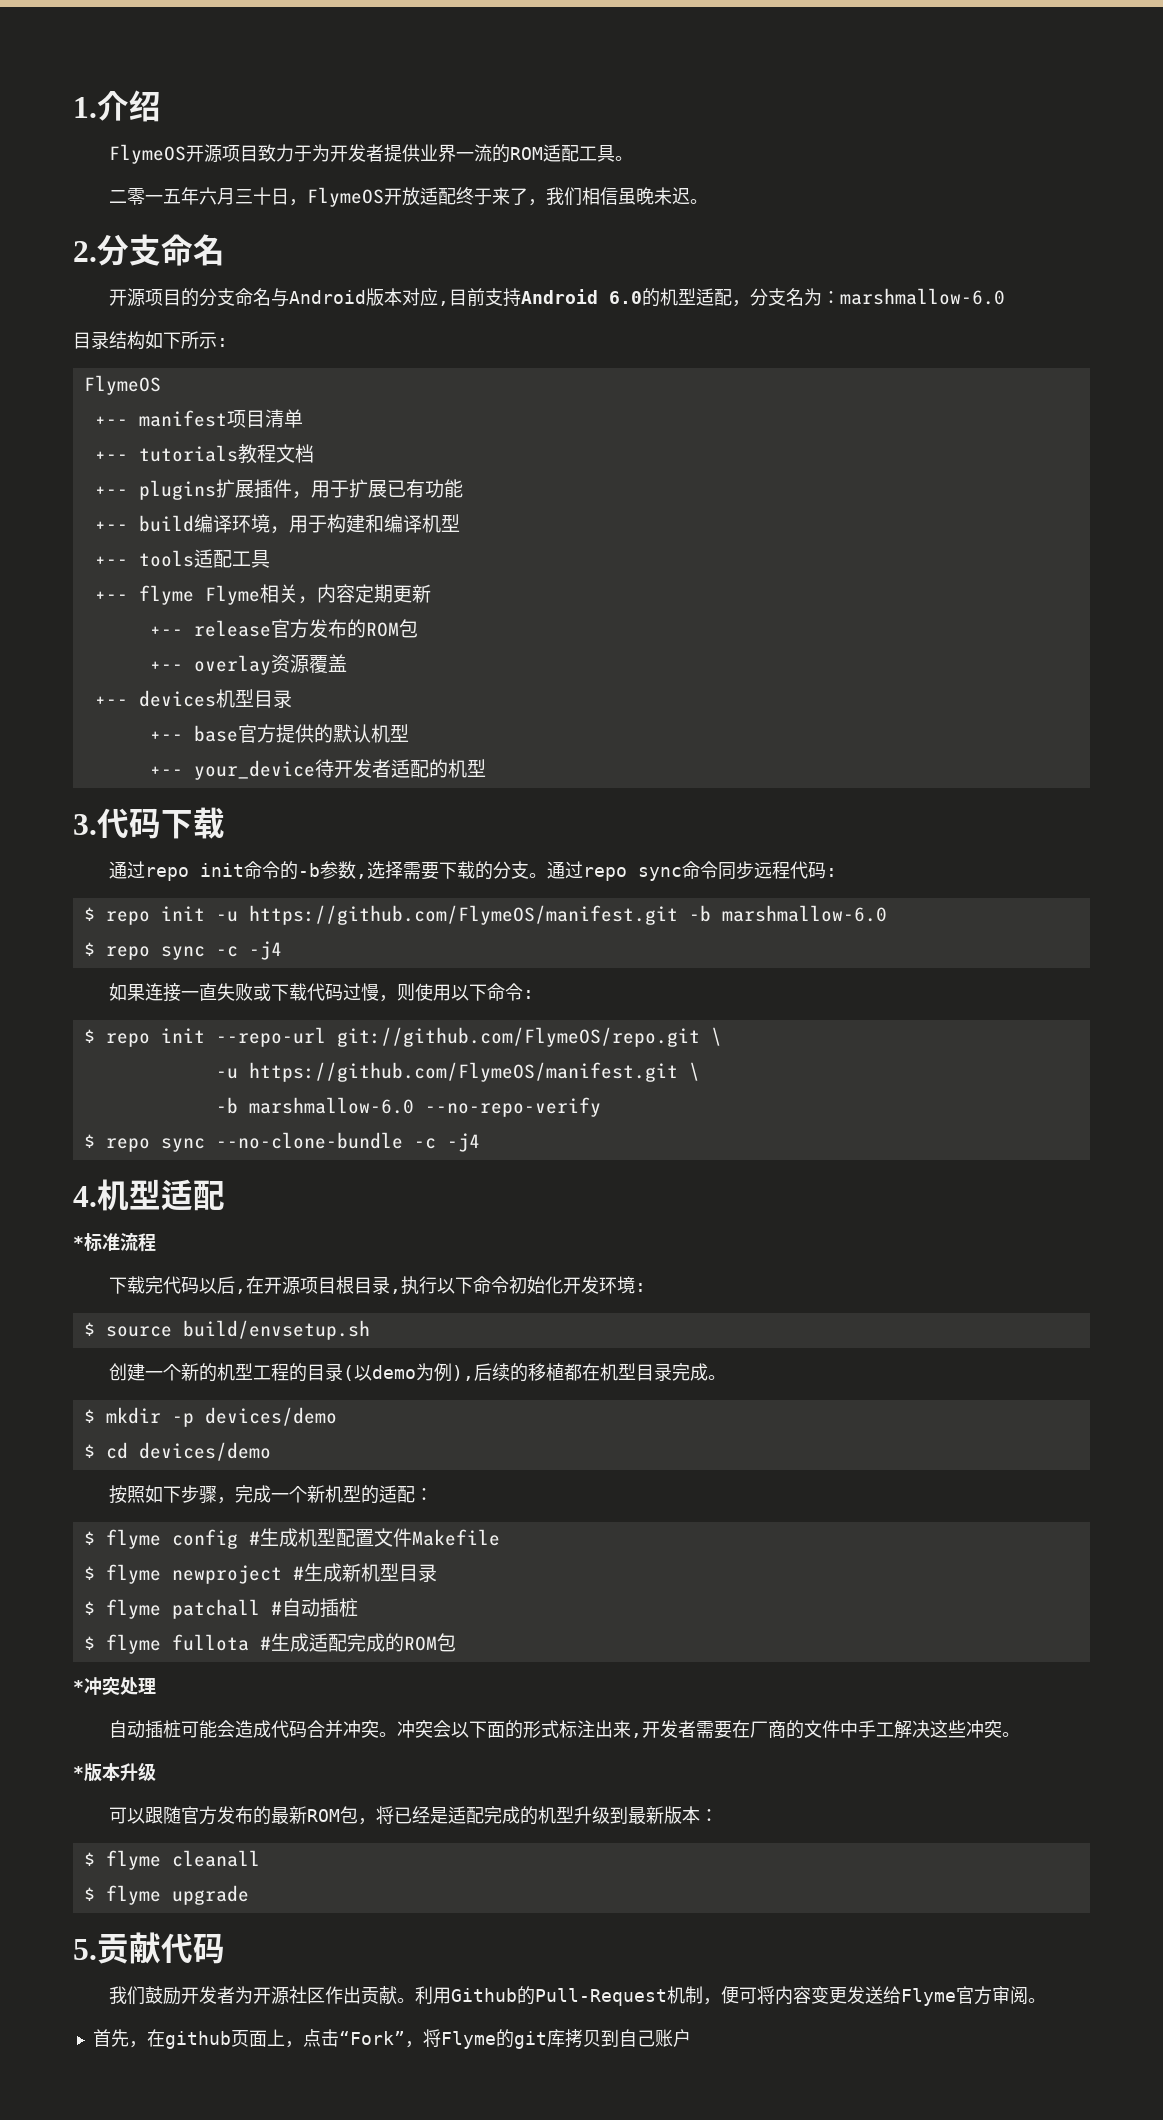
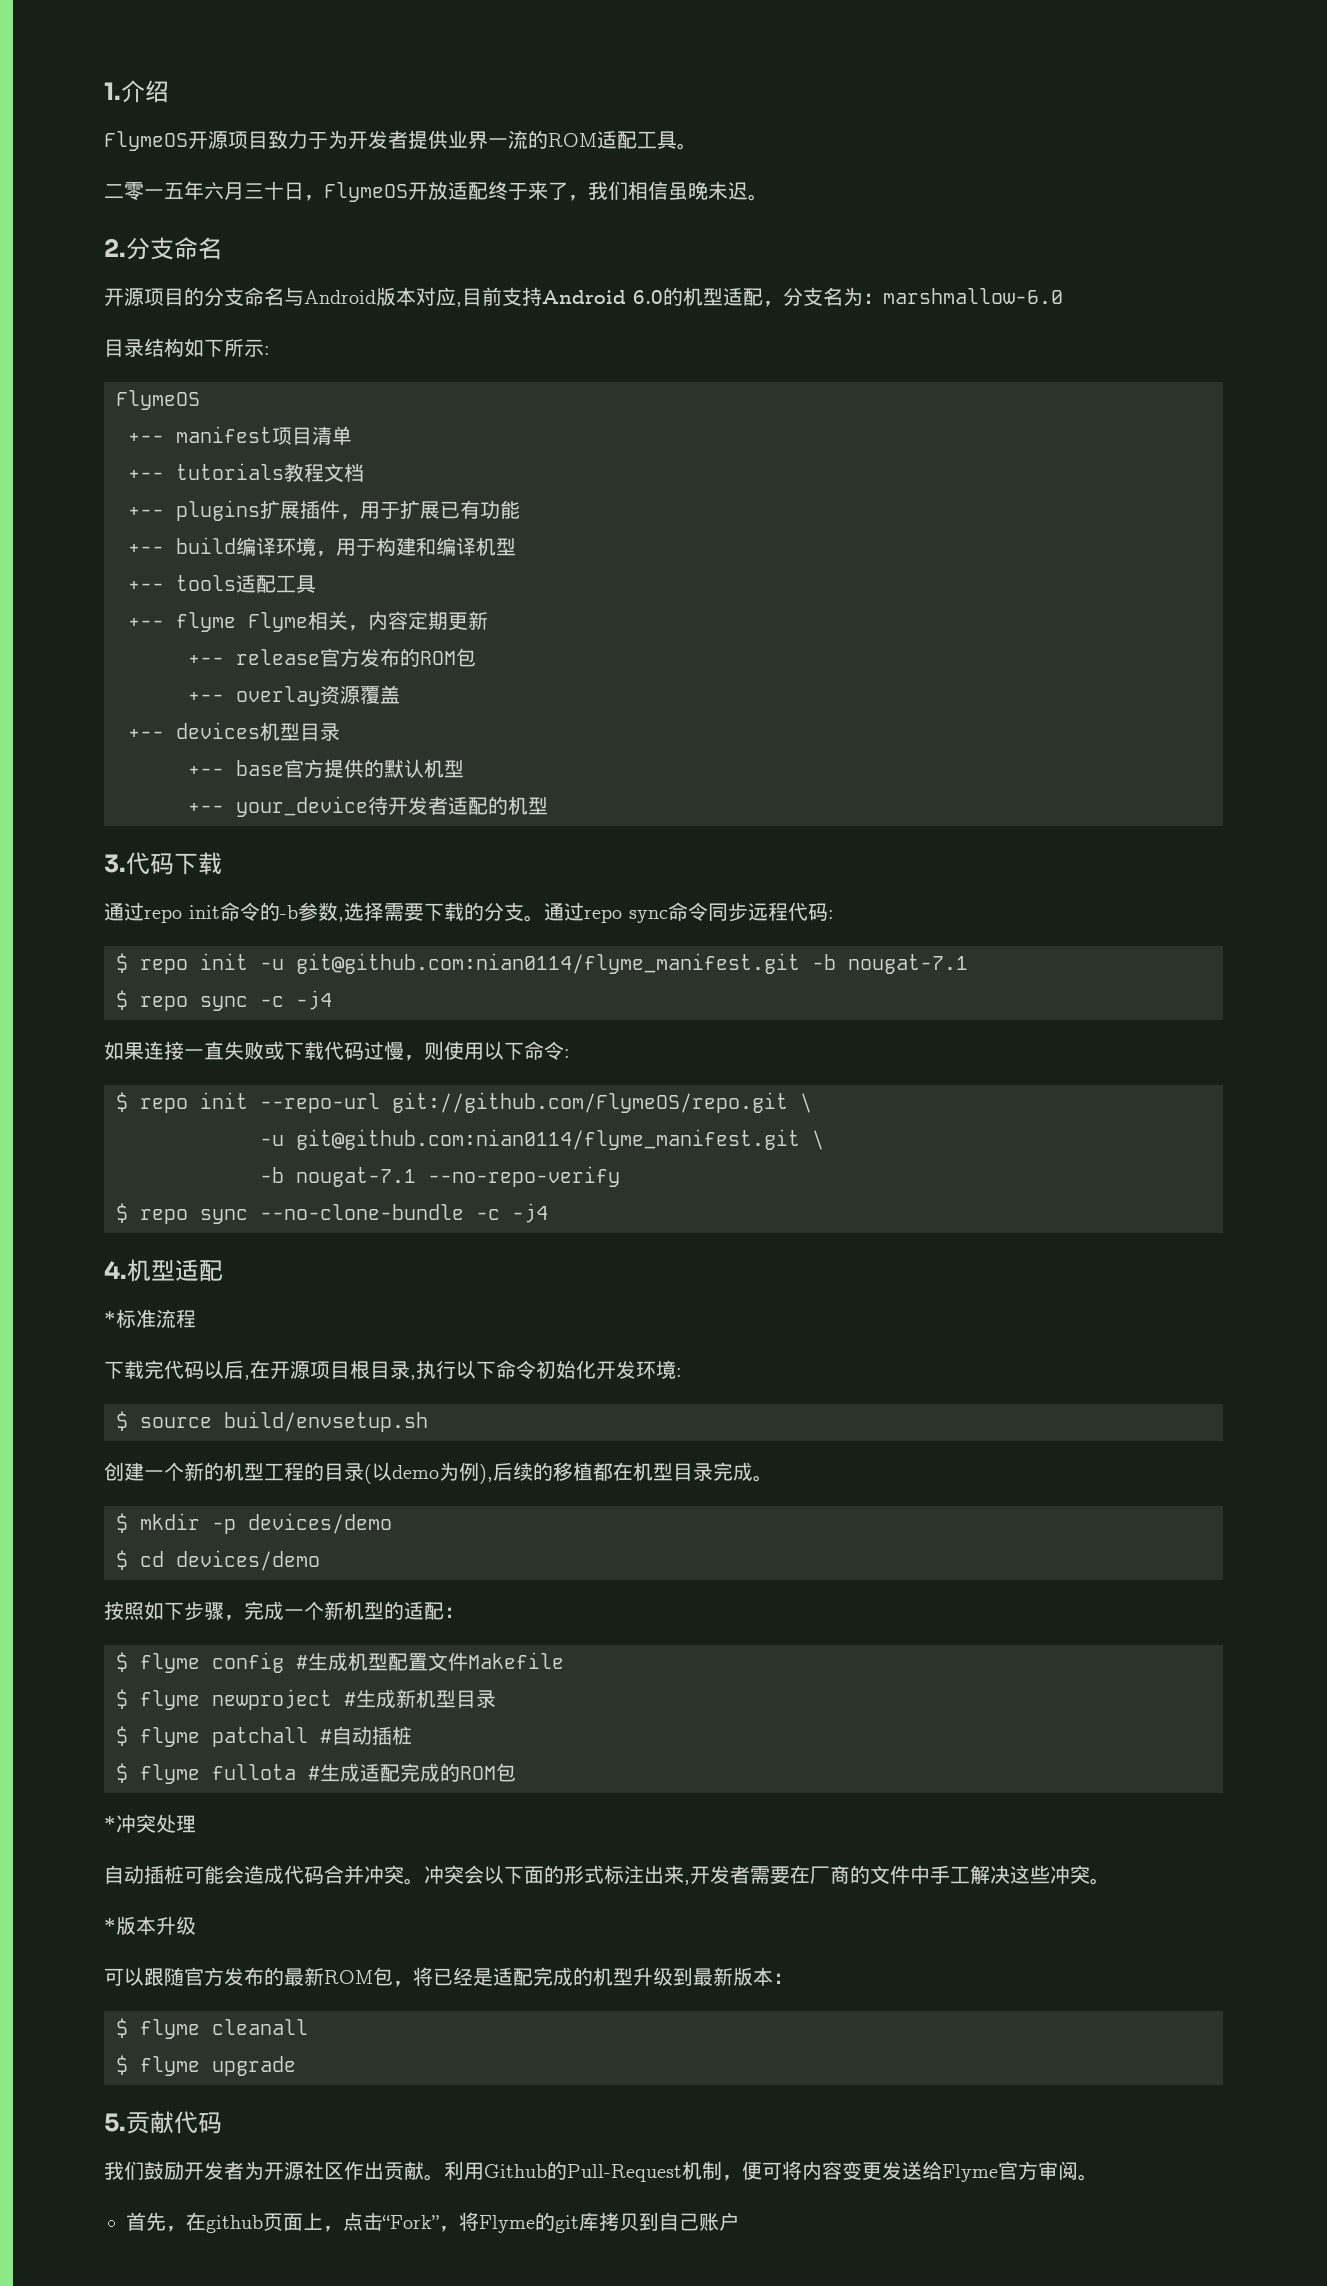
- $ repo init -u https://github.com/FlymeOS/manifest.git -b marshmallow-6.0
+ $ repo init -u git@github.com:nian0114/flyme_manifest.git -b nougat-7.1
- -u https://github.com/FlymeOS/manifest.git \
+ -u git@github.com:nian0114/flyme_manifest.git \
- -b marshmallow-6.0 --no-repo-verify
+ -b nougat-7.1 --no-repo-verify

